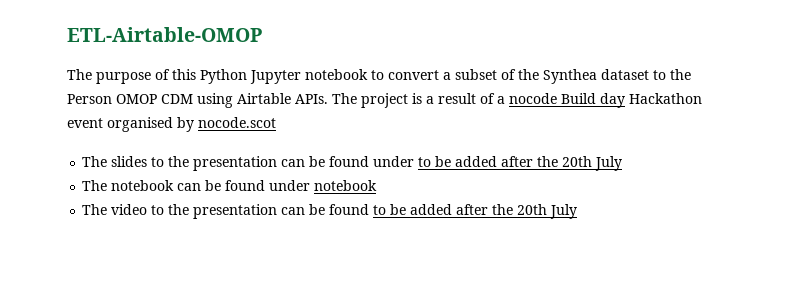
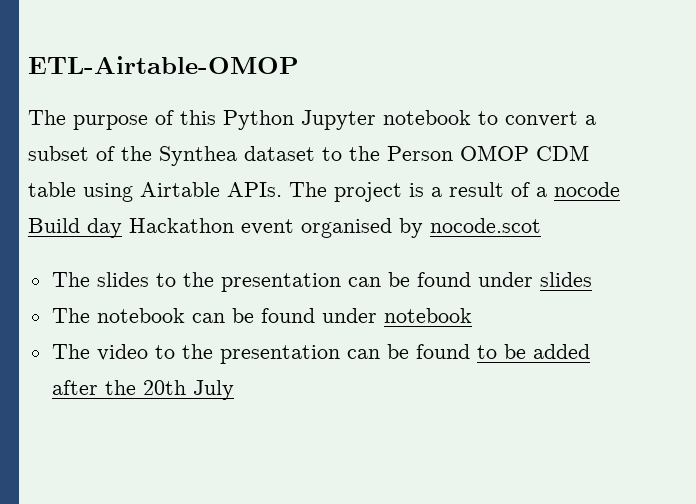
- The purpose of this Python Jupyter notebook to convert a subset of the Synthea dataset to the Person OMOP CDM using Airtable APIs.
+ The purpose of this Python Jupyter notebook to convert a subset of the Synthea dataset to the Person OMOP CDM table using Airtable APIs.
- The slides to the presentation can be found under to be added after the 20th July
+ The slides to the presentation can be found under slides

